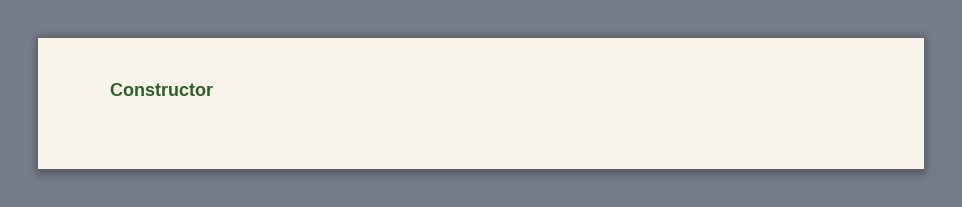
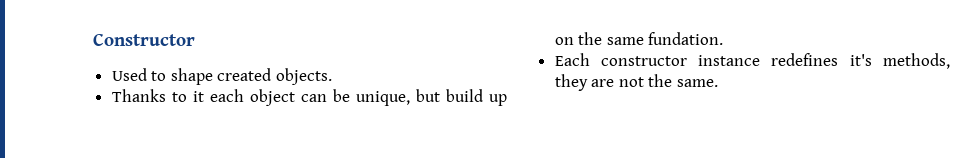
+ Used to shape created objects.
+ Thanks to it each object can be unique, but build up on the same fundation.
+ Each constructor instance redefines it's methods, they are not the same.

